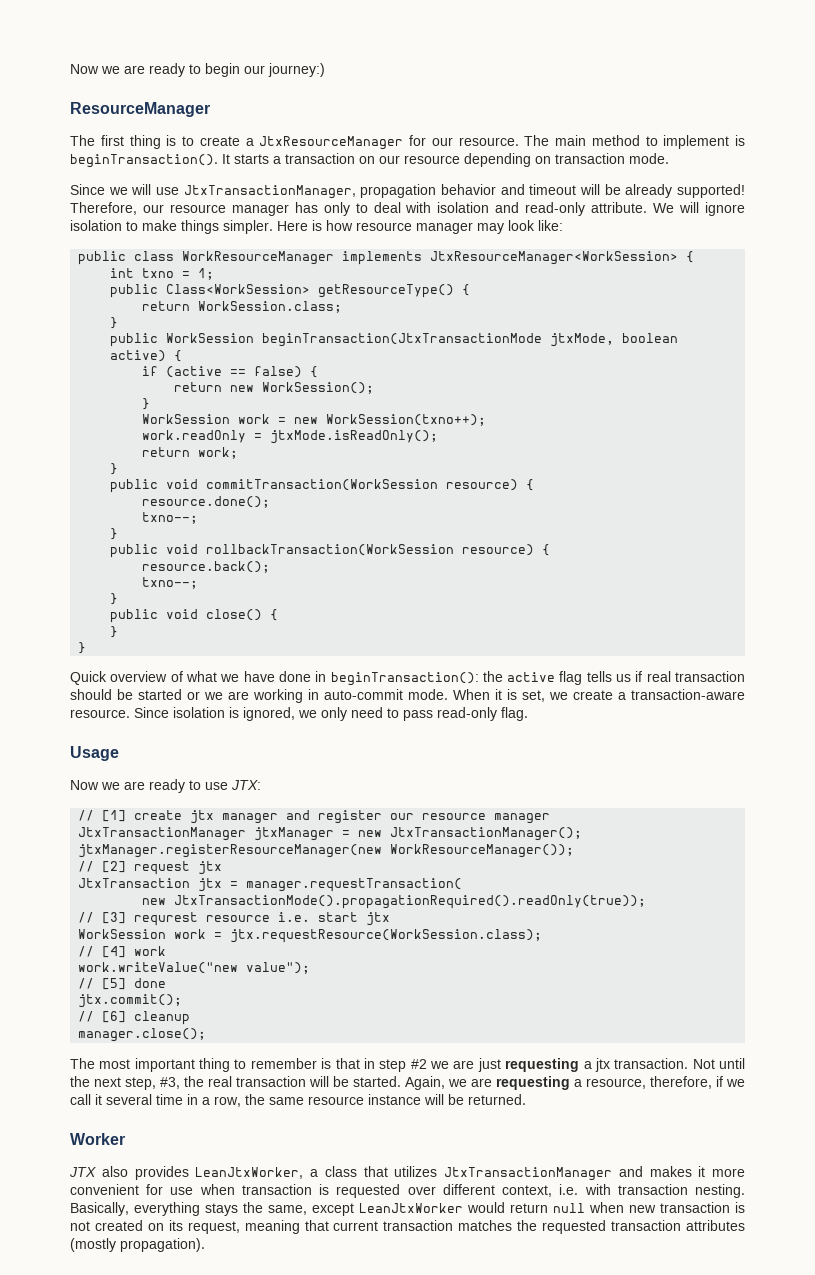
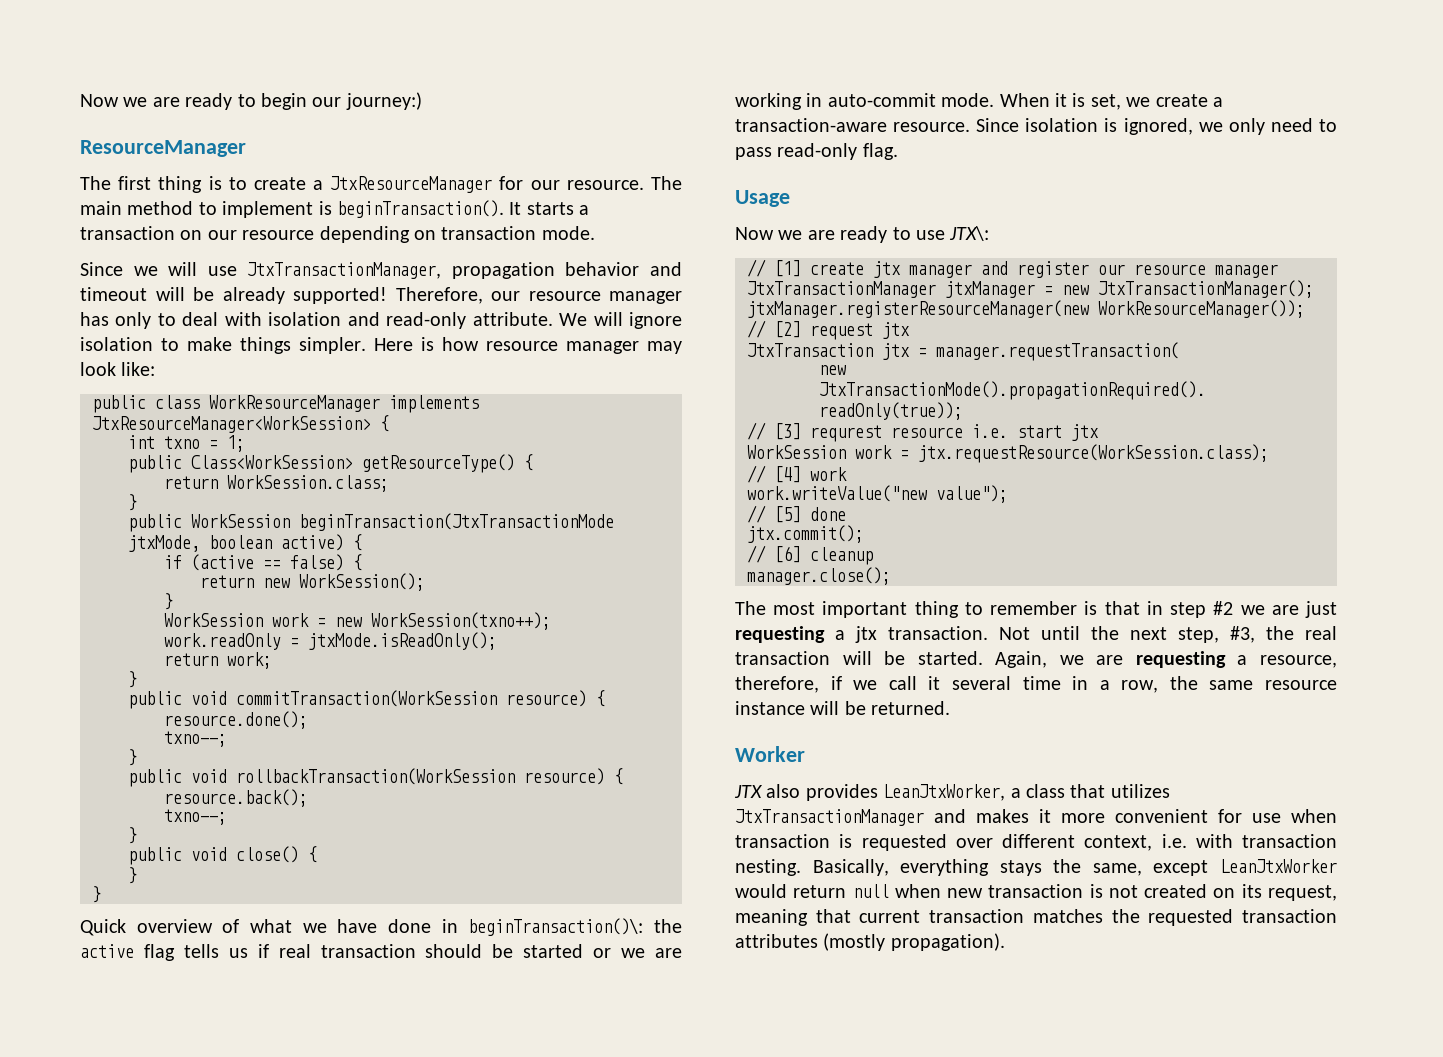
- Quick overview of what we have done in beginTransaction(): the active flag tells us if real transaction should be started or we are working in auto-commit mode.
+ Quick overview of what we have done in beginTransaction()\: the active flag tells us if real transaction should be started or we are working in auto-commit mode.
- Now we are ready to use JTX:
+ Now we are ready to use JTX\:

